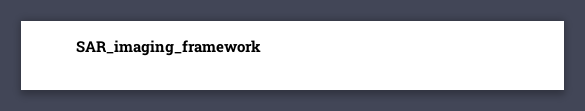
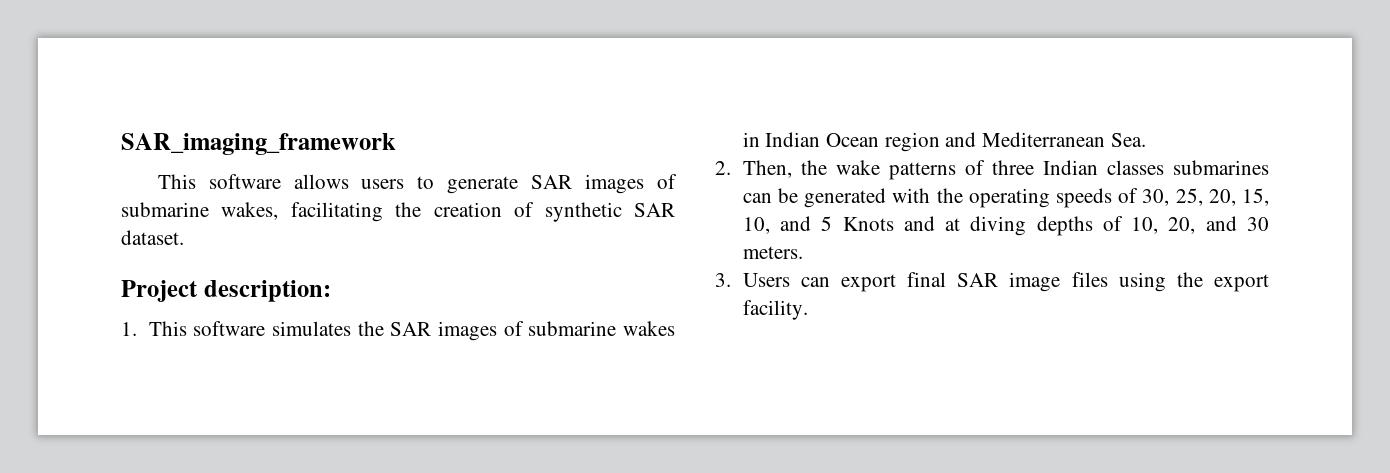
+ This software allows users to generate SAR images of submarine wakes, facilitating the creation of synthetic SAR dataset.
+ Project description:
+ 1. This software simulates the SAR images of submarine wakes in Indian Ocean region and Mediterranean Sea.
+ 2. Then, the wake patterns of three Indian classes submarines can be generated with the operating speeds of 30, 25, 20, 15, 10, and 5 Knots and at diving depths of 10, 20, and 30 meters.
+ 3. Users can export final SAR image files using the export facility.

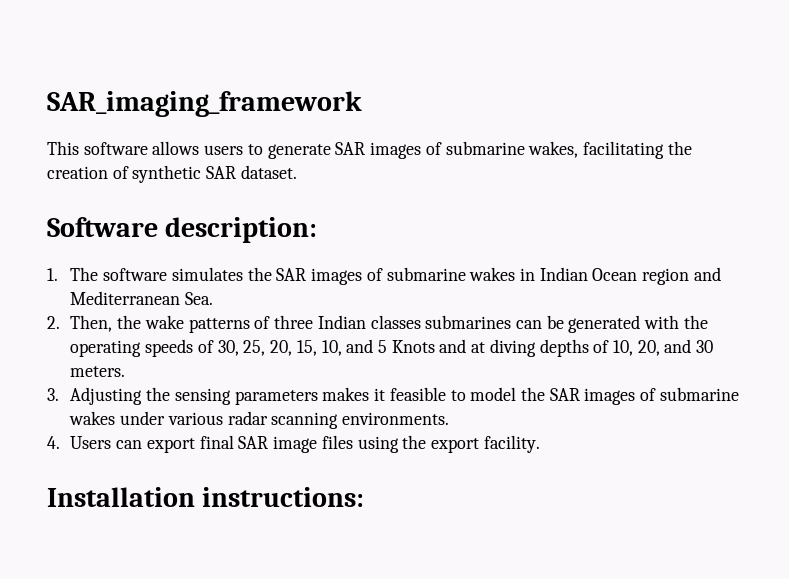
- Project description:
+ Software description:
- 1. This software simulates the SAR images of submarine wakes in Indian Ocean region and Mediterranean Sea.
+ 1. The software simulates the SAR images of submarine wakes in Indian Ocean region and Mediterranean Sea.
- 3. Users can export final SAR image files using the export facility.
+ 3. Adjusting the sensing parameters makes it feasible to model the SAR images of submarine wakes under various radar scanning environments.
+ 4. Users can export final SAR image files using the export facility.
+ Installation instructions:

